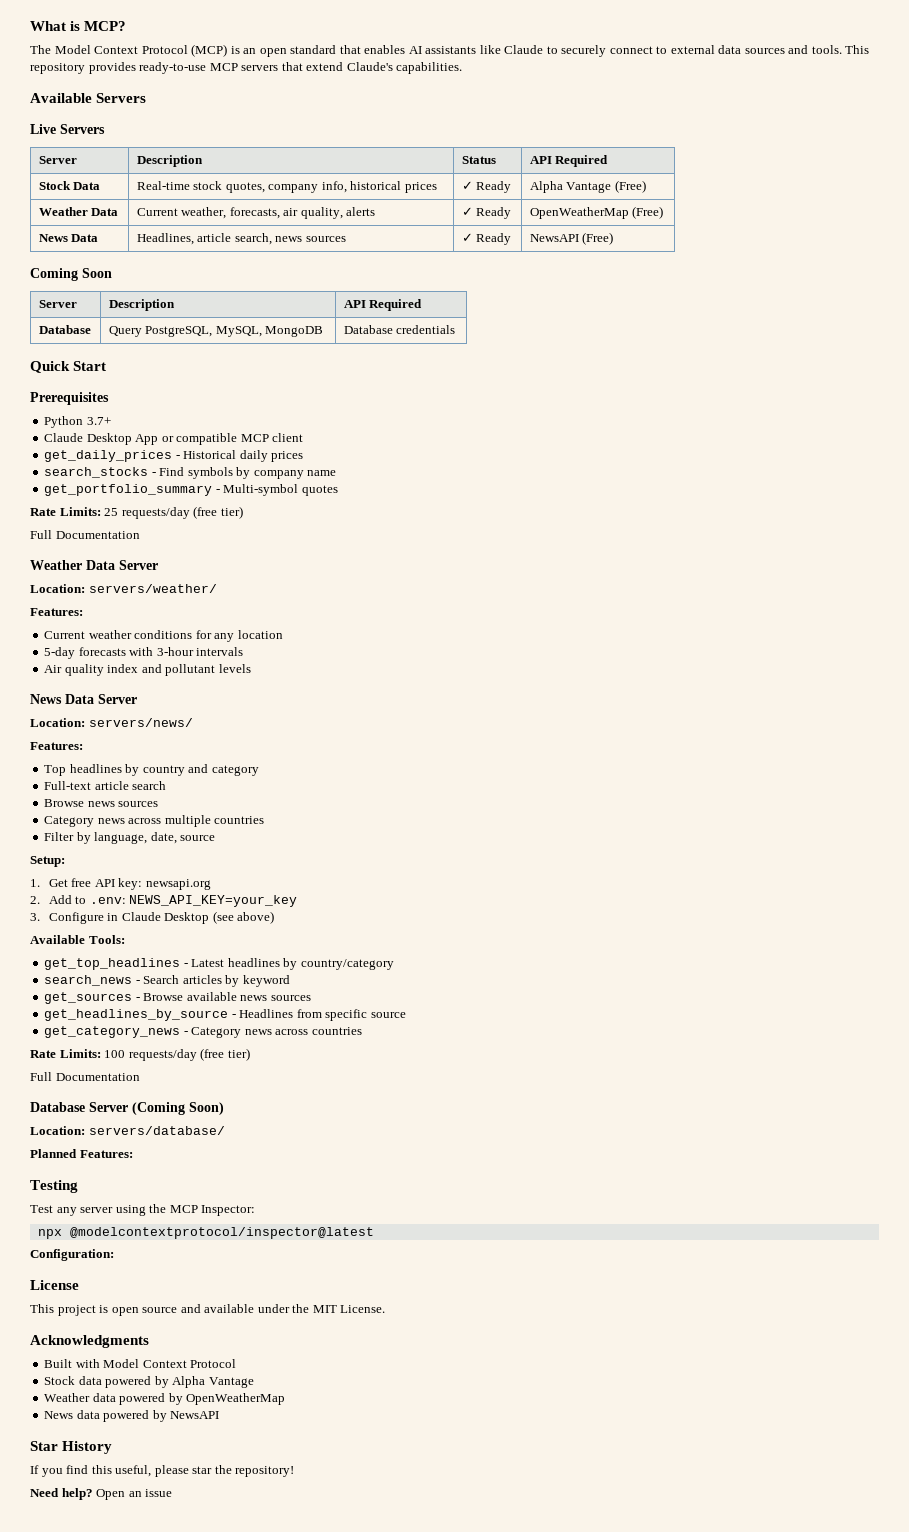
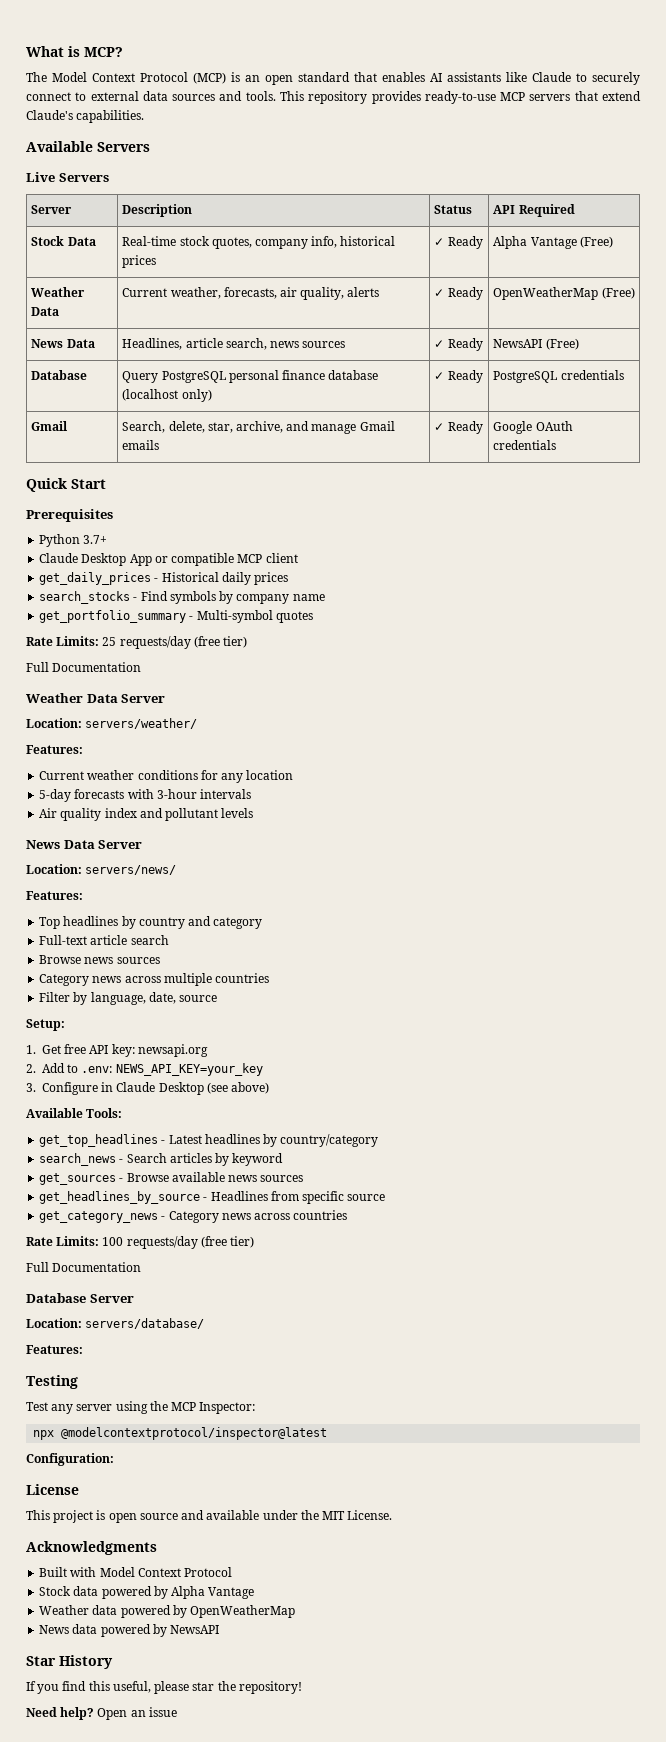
- Coming Soon
- Server | Description | API Required
- Database | Query PostgreSQL, MySQL, MongoDB | Database credentials
+ Database | Query PostgreSQL personal finance database (localhost only) | ✓ Ready | PostgreSQL credentials
+ Gmail | Search, delete, star, archive, and manage Gmail emails | ✓ Ready | Google OAuth credentials
- Database Server (Coming Soon)
+ Database Server
  Location: servers/database/
- Planned Features:
+ Features:

